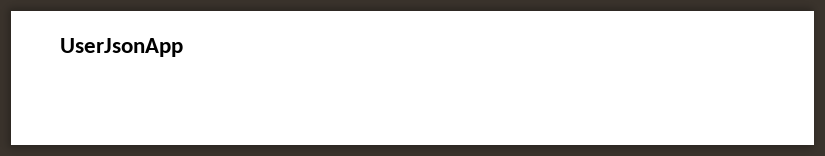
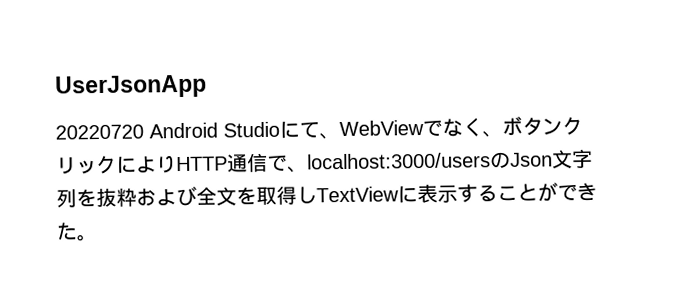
+ 20220720 Android Studioにて、WebViewでなく、ボタンクリックによりHTTP通信で、localhost:3000/usersのJson文字列を抜粋および全文を取得しTextViewに表示することができた。

